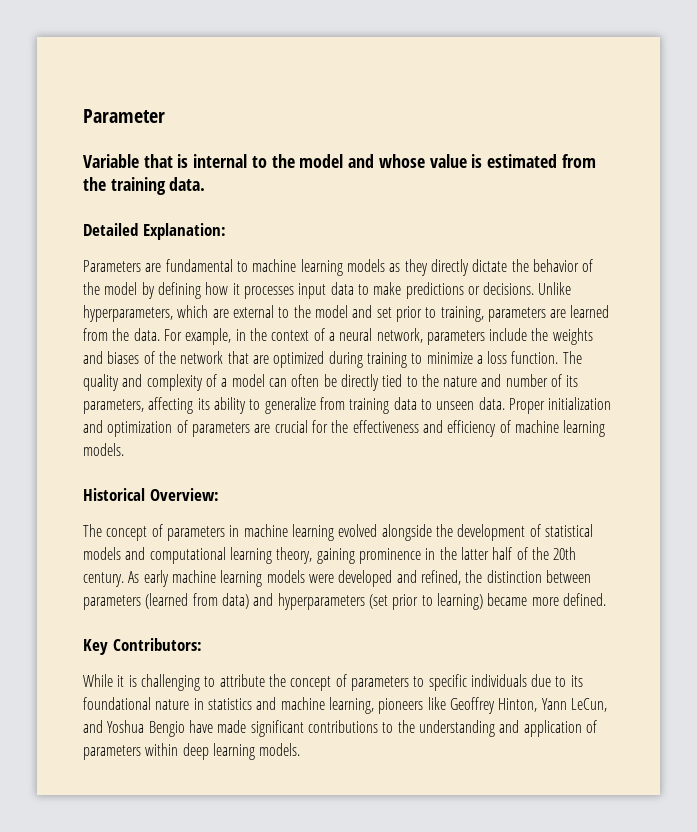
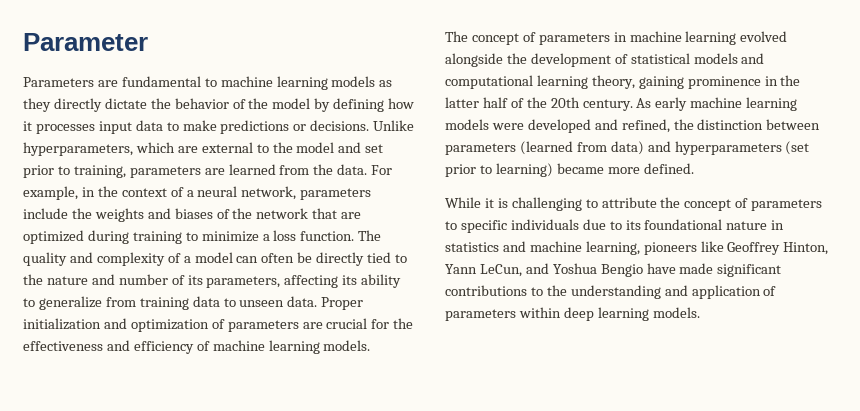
- Variable that is internal to the model and whose value is estimated from the training data.
- Detailed Explanation:
- Historical Overview:
- Key Contributors:

